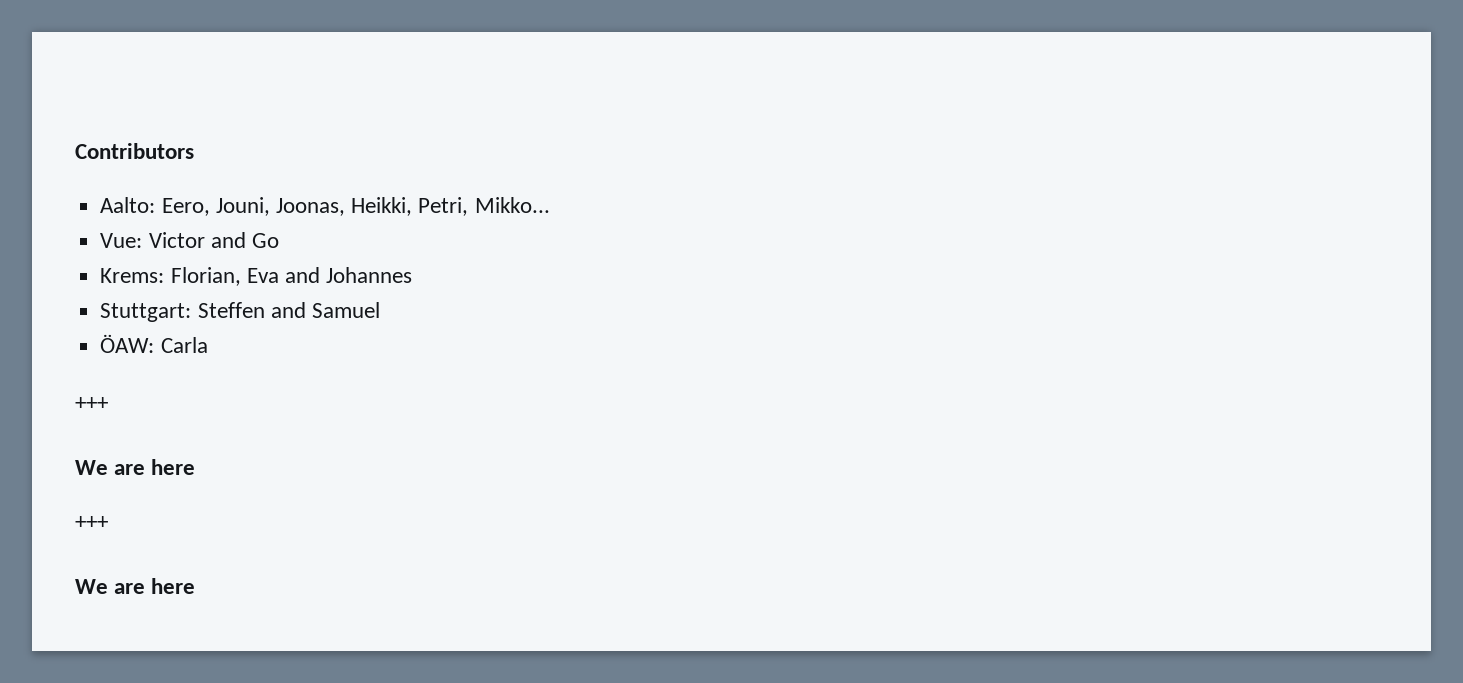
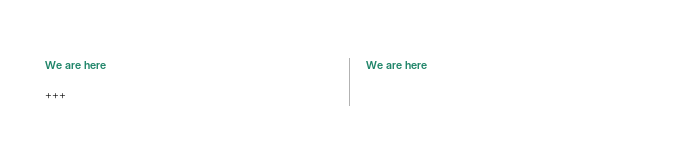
- Contributors
- Aalto: Eero, Jouni, Joonas, Heikki, Petri, Mikko...
- Vue: Victor and Go
- Krems: Florian, Eva and Johannes
- Stuttgart: Steffen and Samuel
- ÖAW: Carla
- +++

